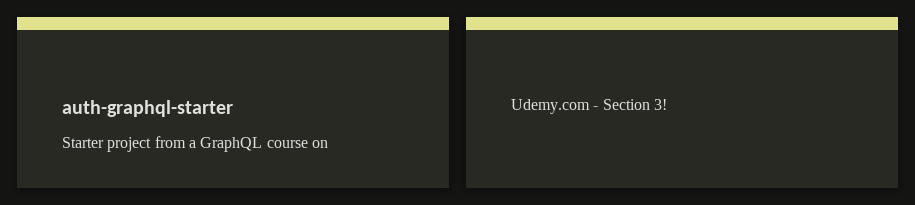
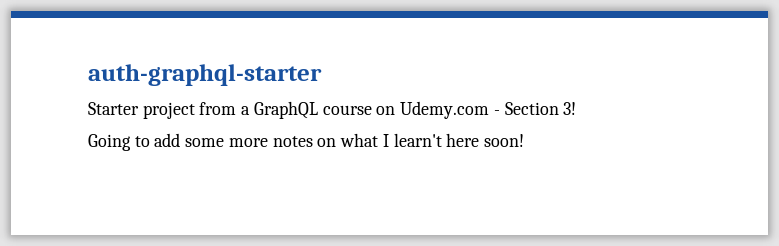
+ Going to add some more notes on what I learn't here soon!

